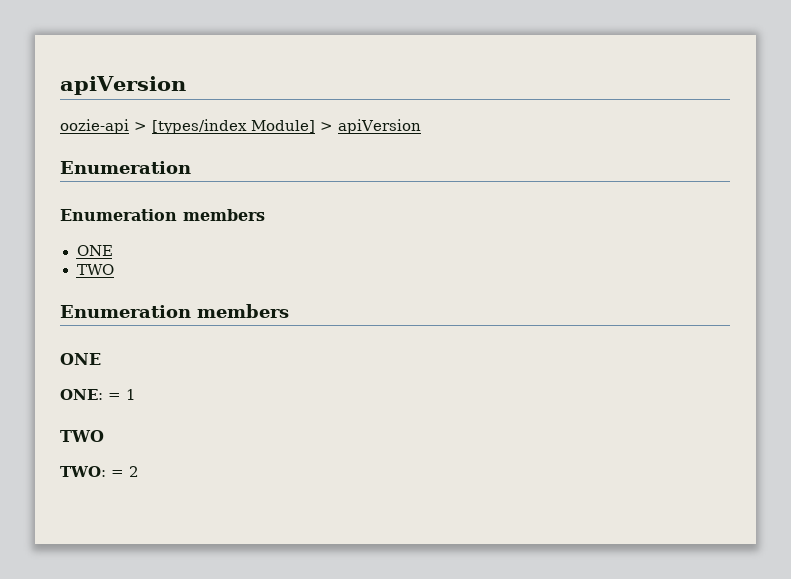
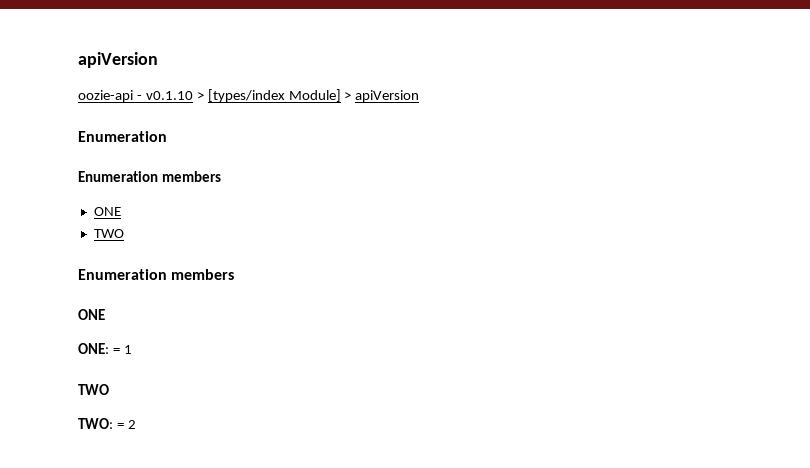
- oozie-api > [types/index Module] > apiVersion
+ oozie-api - v0.1.10 > [types/index Module] > apiVersion

